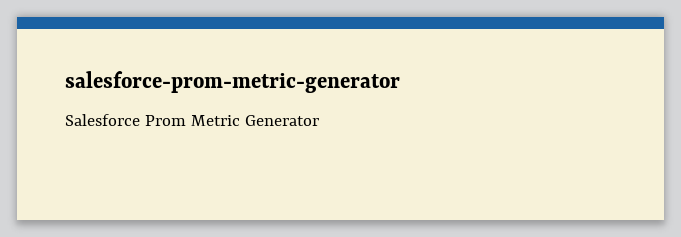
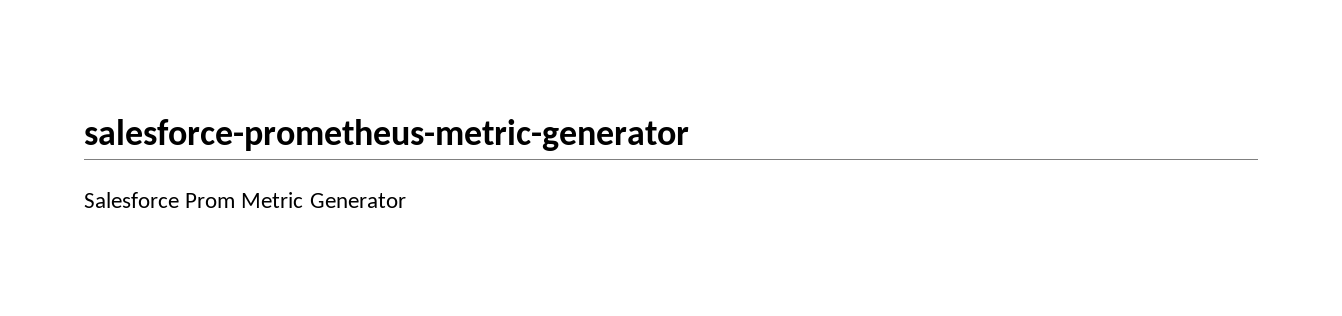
- salesforce-prom-metric-generator
+ salesforce-prometheus-metric-generator

